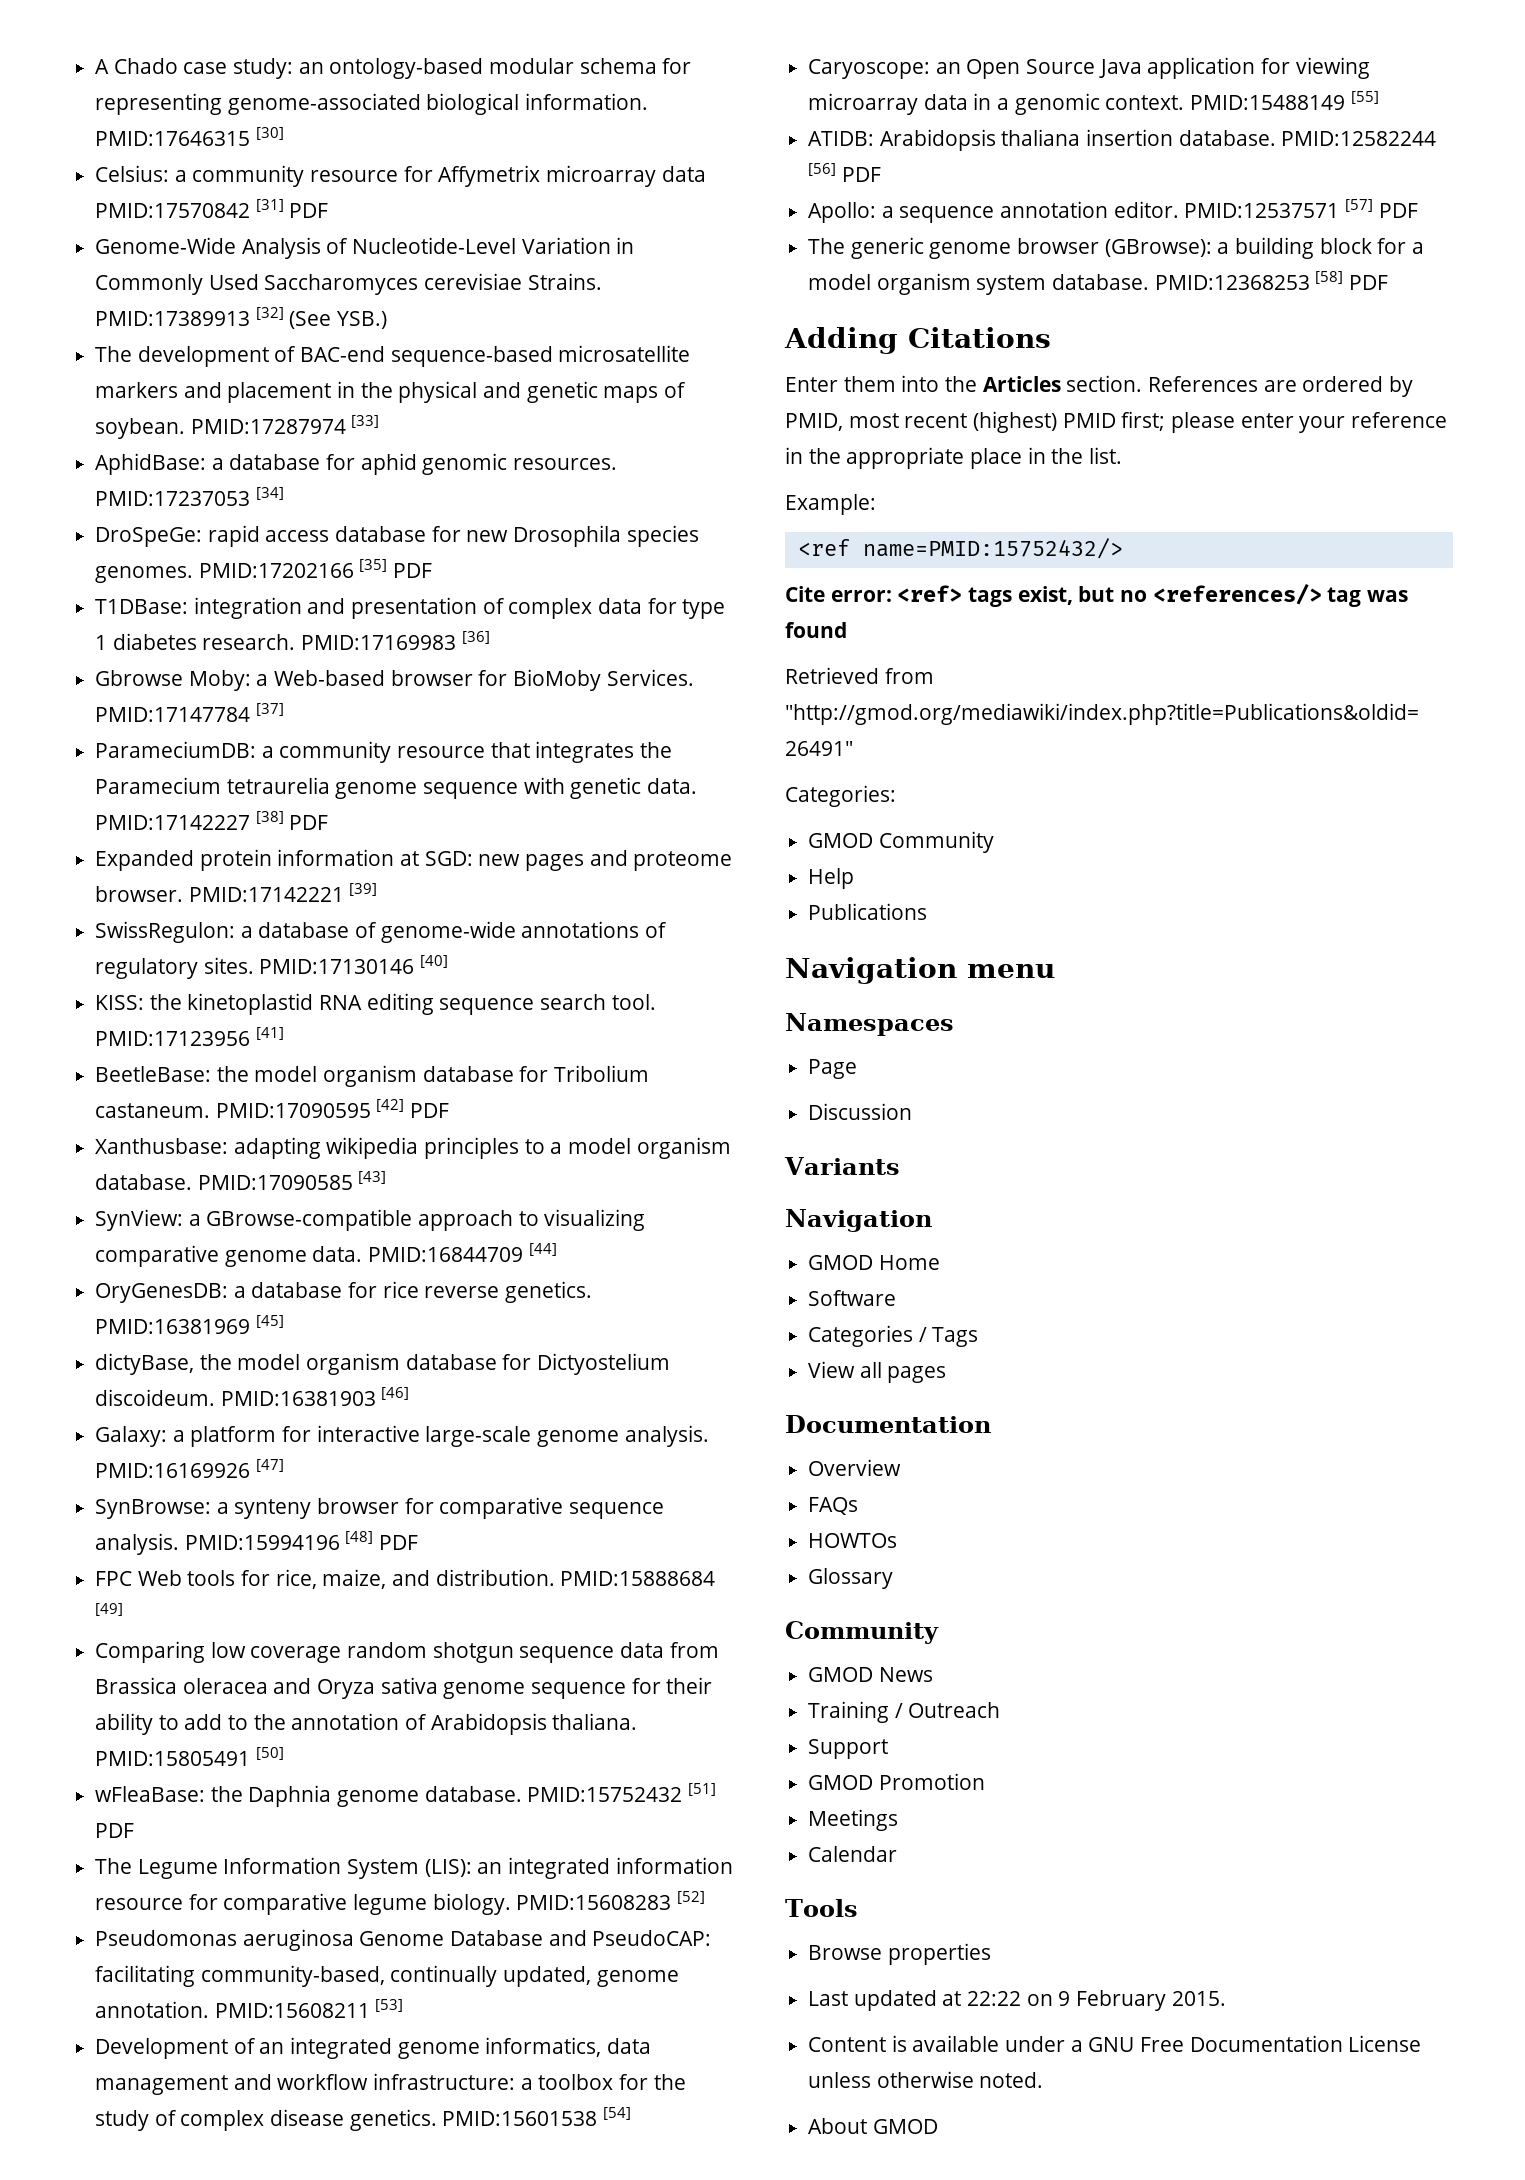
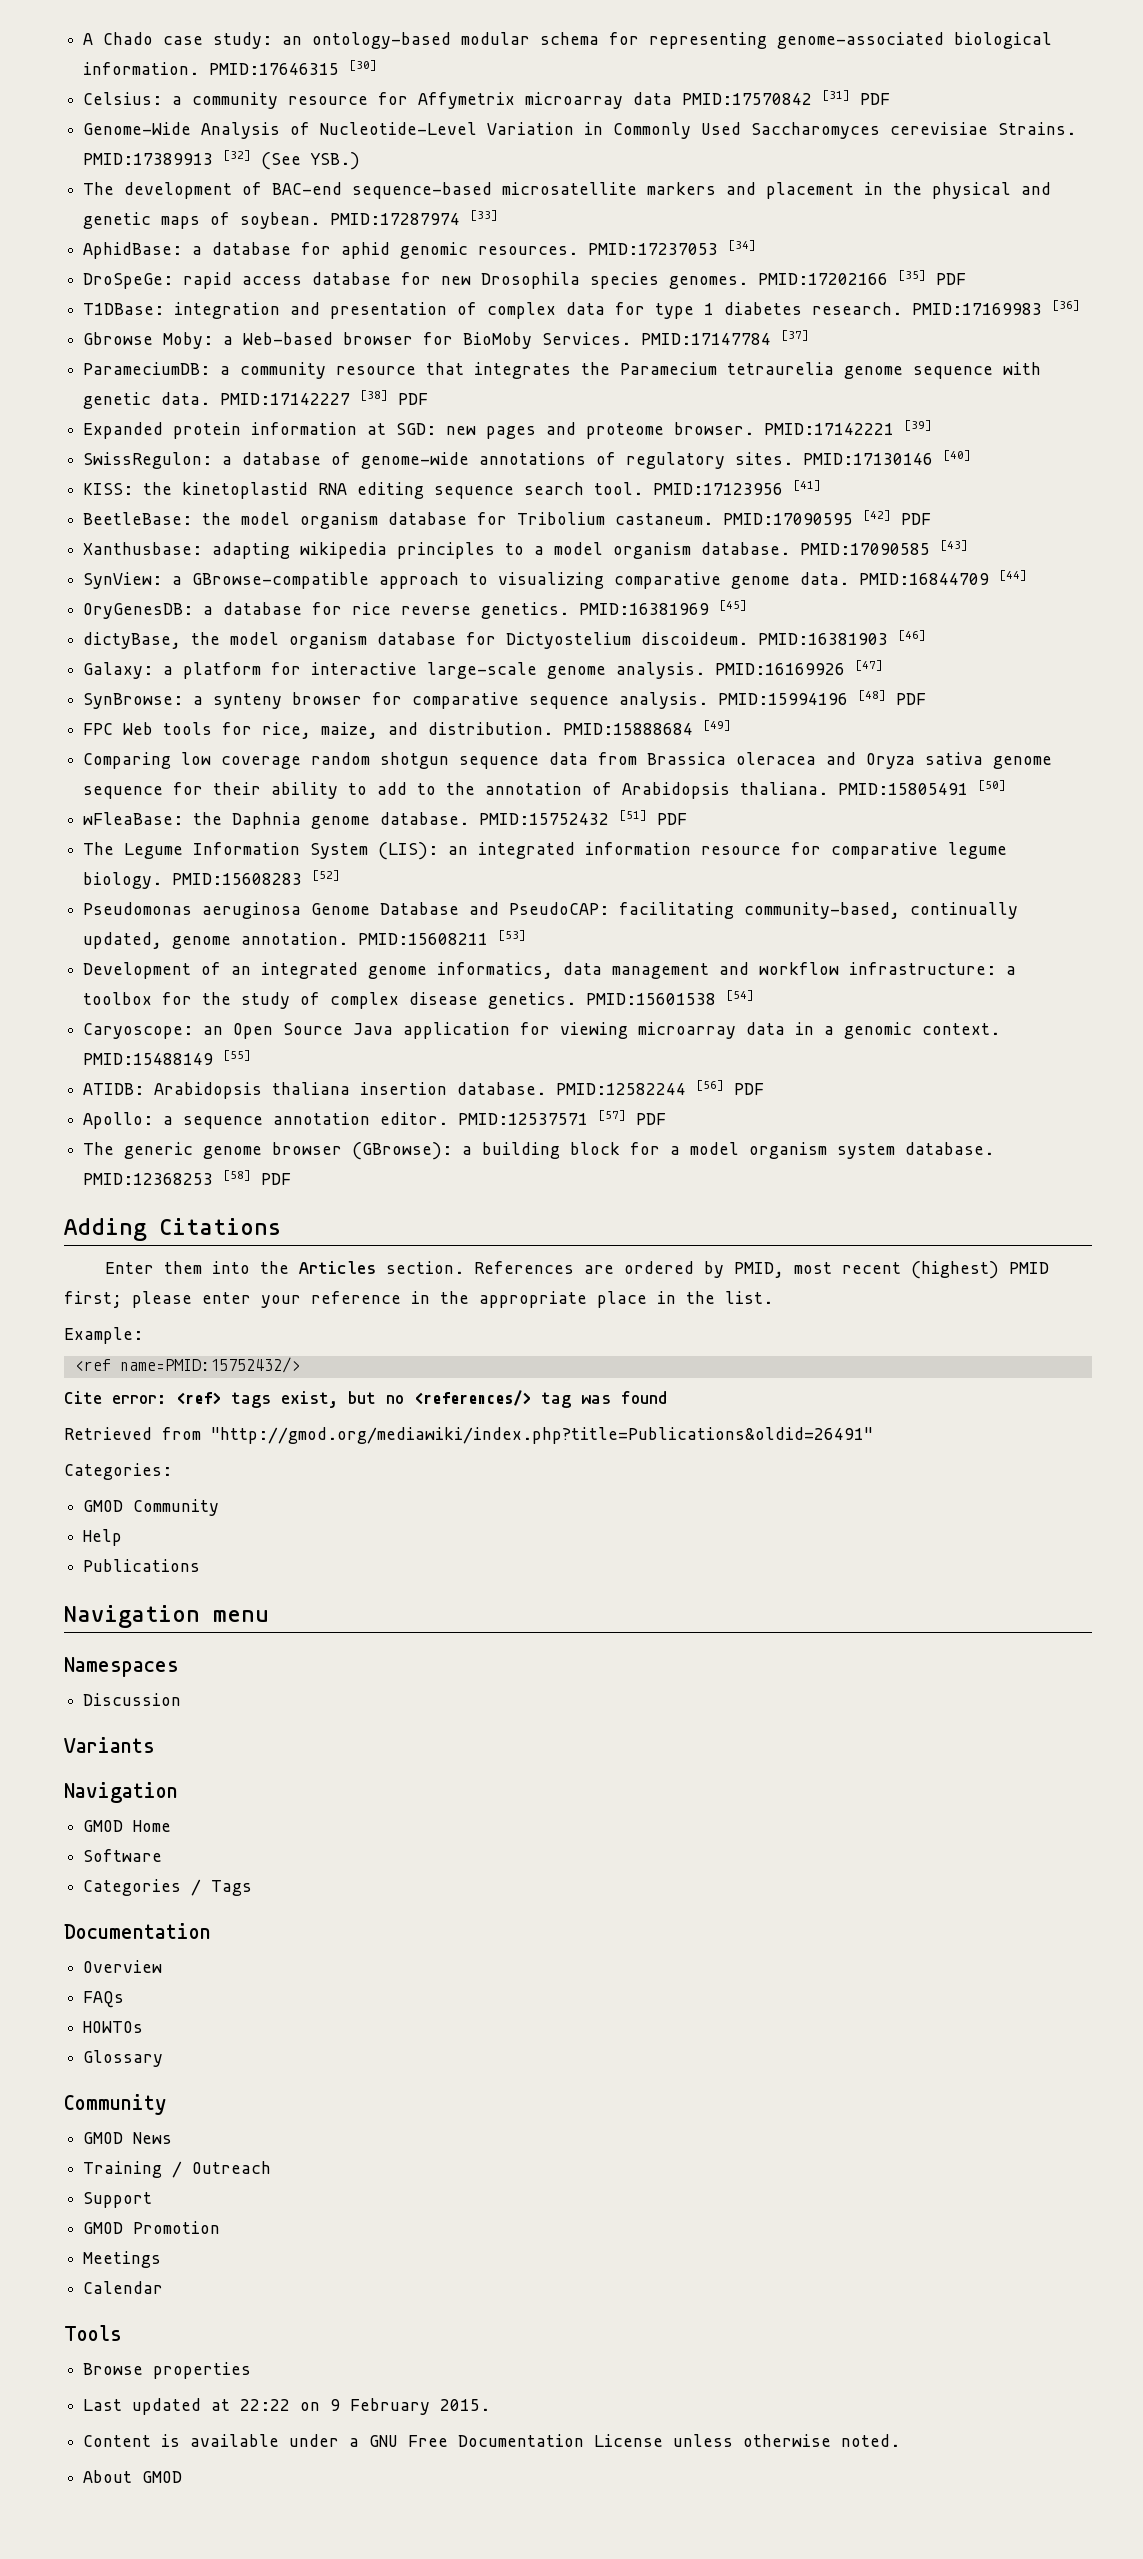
- Page
- View all pages

